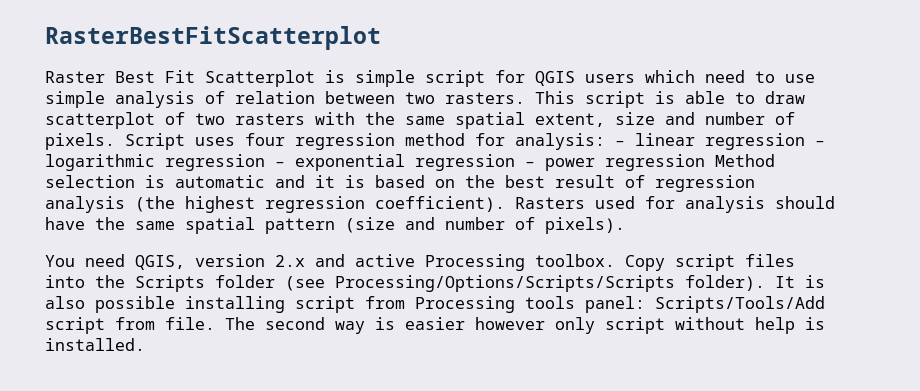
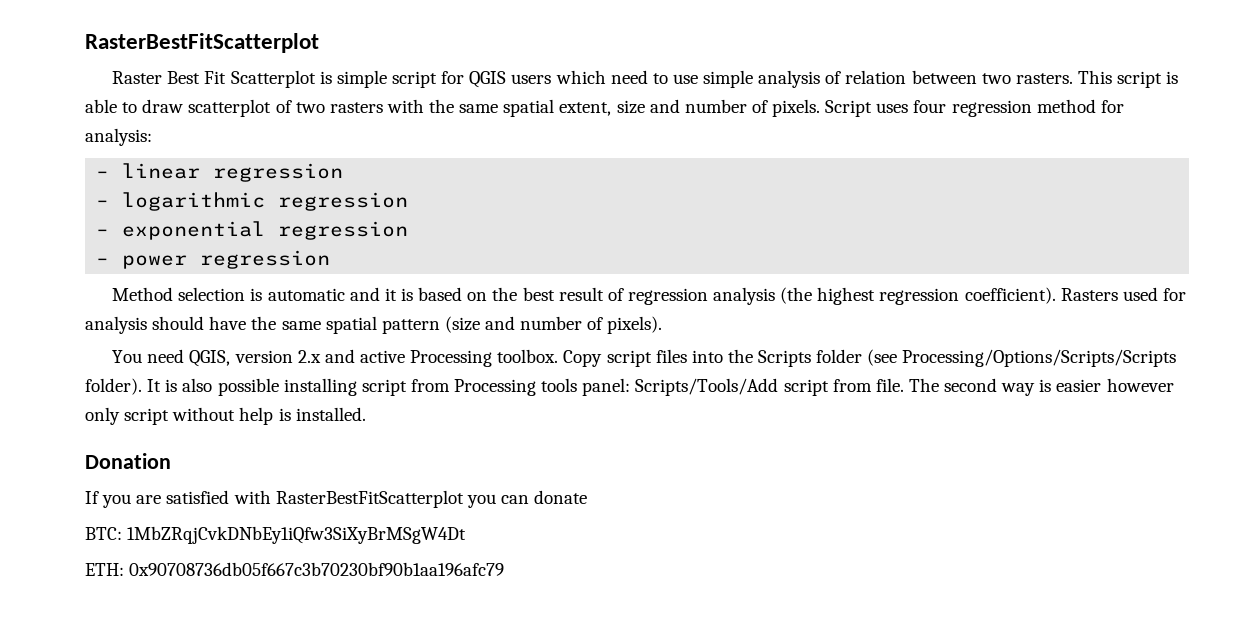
- Script uses four regression method for analysis: – linear regression – logarithmic regression – exponential regression – power regression Method selection is automatic and it is based on the best result of regression analysis (the highest regression coefficient).
+ Script uses four regression method for analysis:
+ – linear regression
+ – logarithmic regression
+ – exponential regression
+ – power regression
+ Method selection is automatic and it is based on the best result of regression analysis (the highest regression coefficient).
+ Donation
+ If you are satisfied with RasterBestFitScatterplot you can donate
+ BTC: 1MbZRqjCvkDNbEy1iQfw3SiXyBrMSgW4Dt
+ ETH: 0x90708736db05f667c3b70230bf90b1aa196afc79

